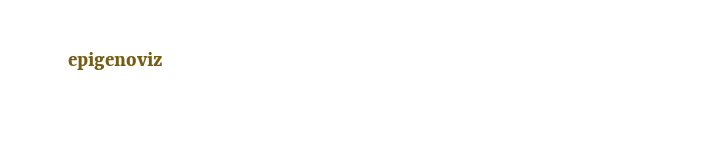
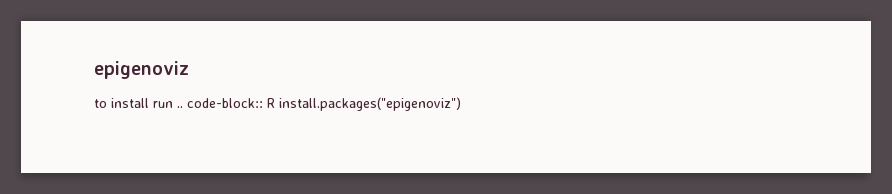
+ to install run .. code-block:: R install.packages("epigenoviz")

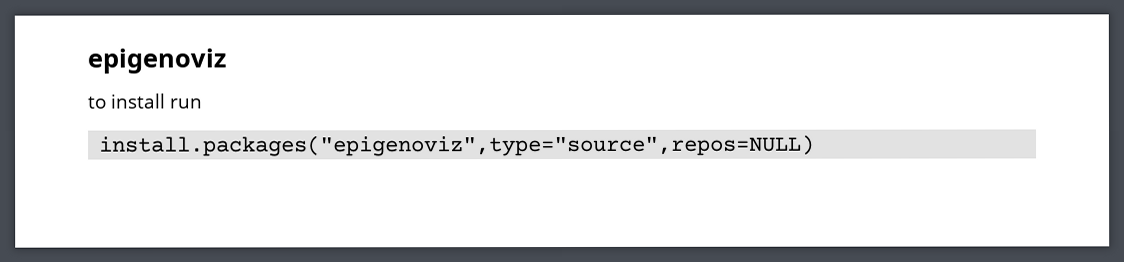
- to install run .. code-block:: R install.packages("epigenoviz")
+ to install run
+ install.packages("epigenoviz",type="source",repos=NULL)

